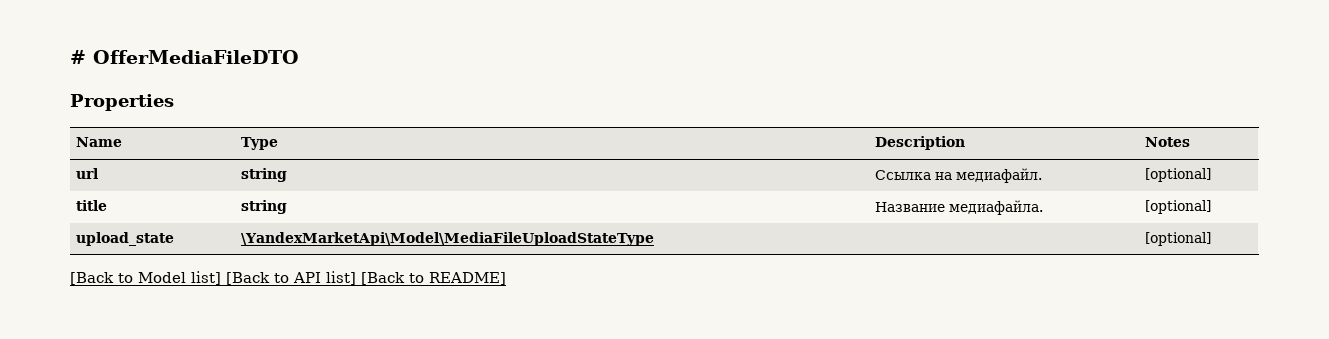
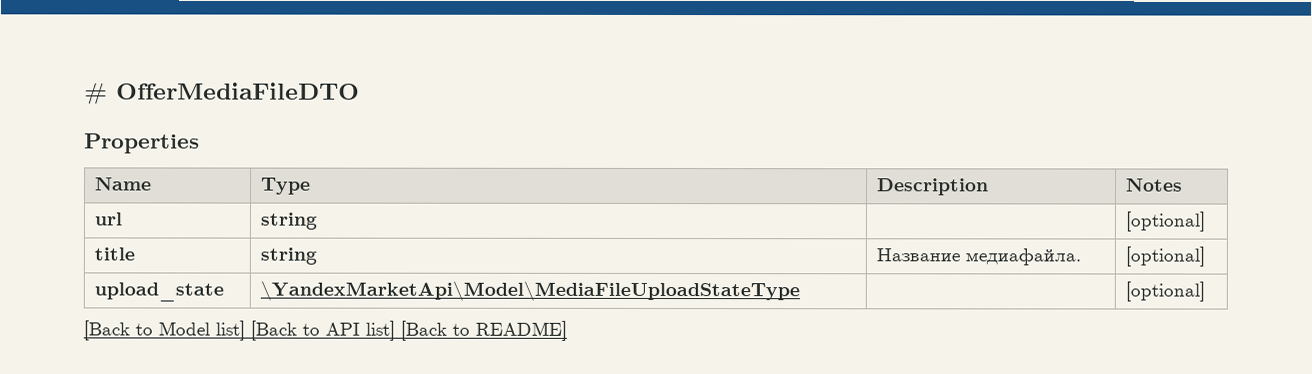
- url | string | Ссылка на медиафайл. | [optional]
+ url | string | | [optional]

